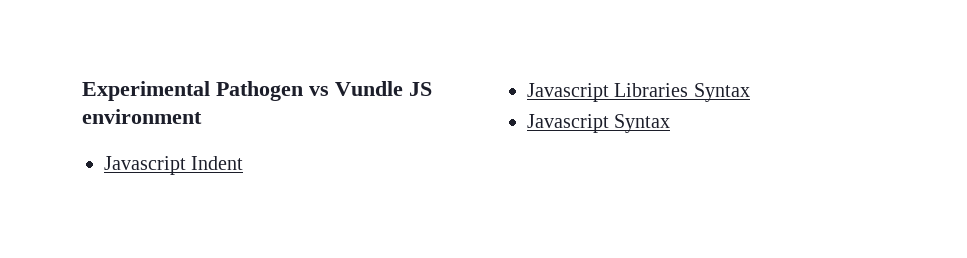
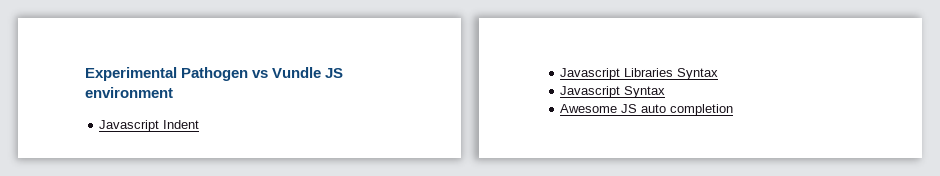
+ Awesome JS auto completion

